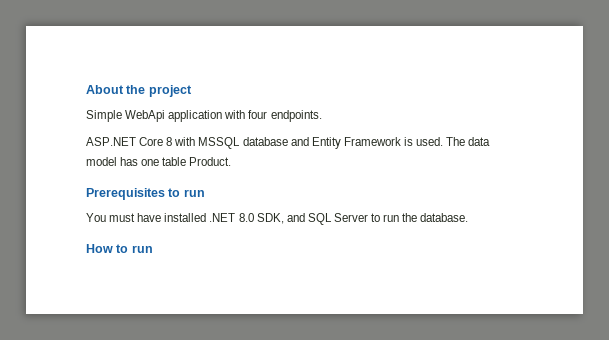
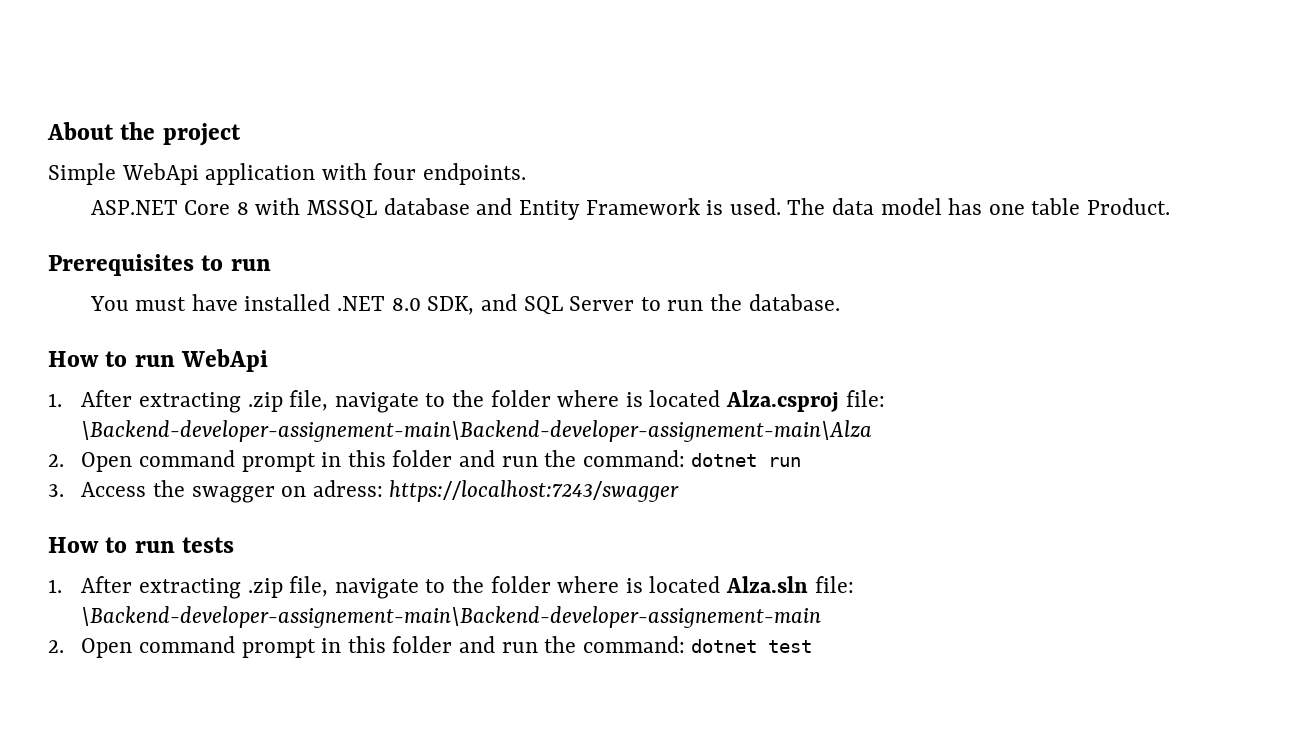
- How to run
+ How to run WebApi
+ 1. After extracting .zip file, navigate to the folder where is located Alza.csproj file: \Backend-developer-assignement-main\Backend-developer-assignement-main\Alza
+ 2. Open command prompt in this folder and run the command: dotnet run
+ 3. Access the swagger on adress: https://localhost:7243/swagger
+ How to run tests
+ 1. After extracting .zip file, navigate to the folder where is located Alza.sln file: \Backend-developer-assignement-main\Backend-developer-assignement-main
+ 2. Open command prompt in this folder and run the command: dotnet test

